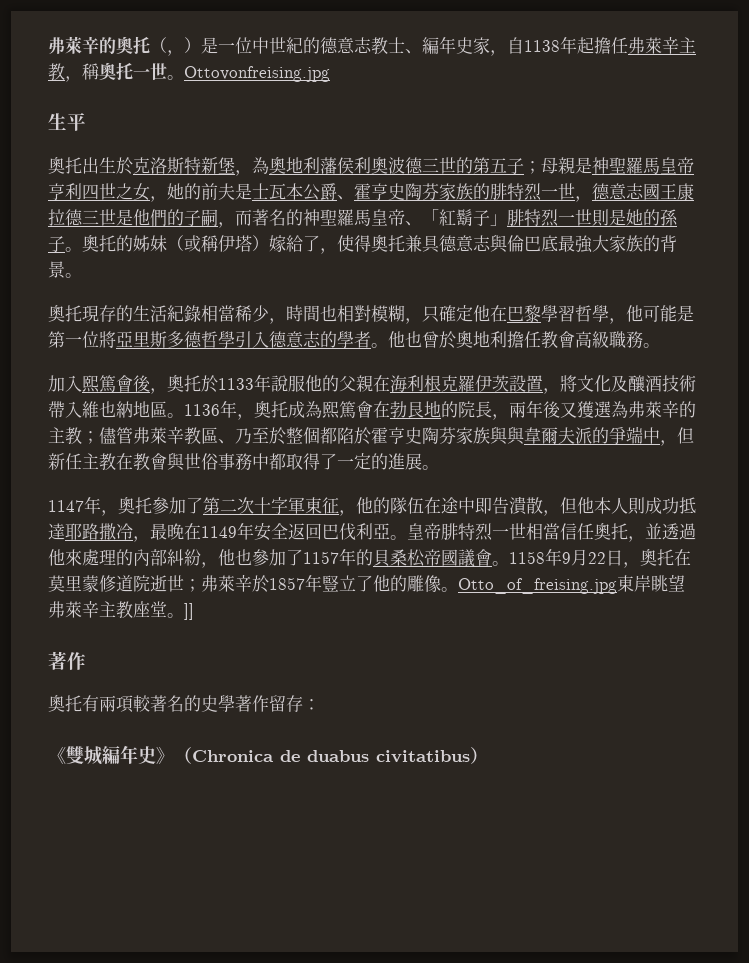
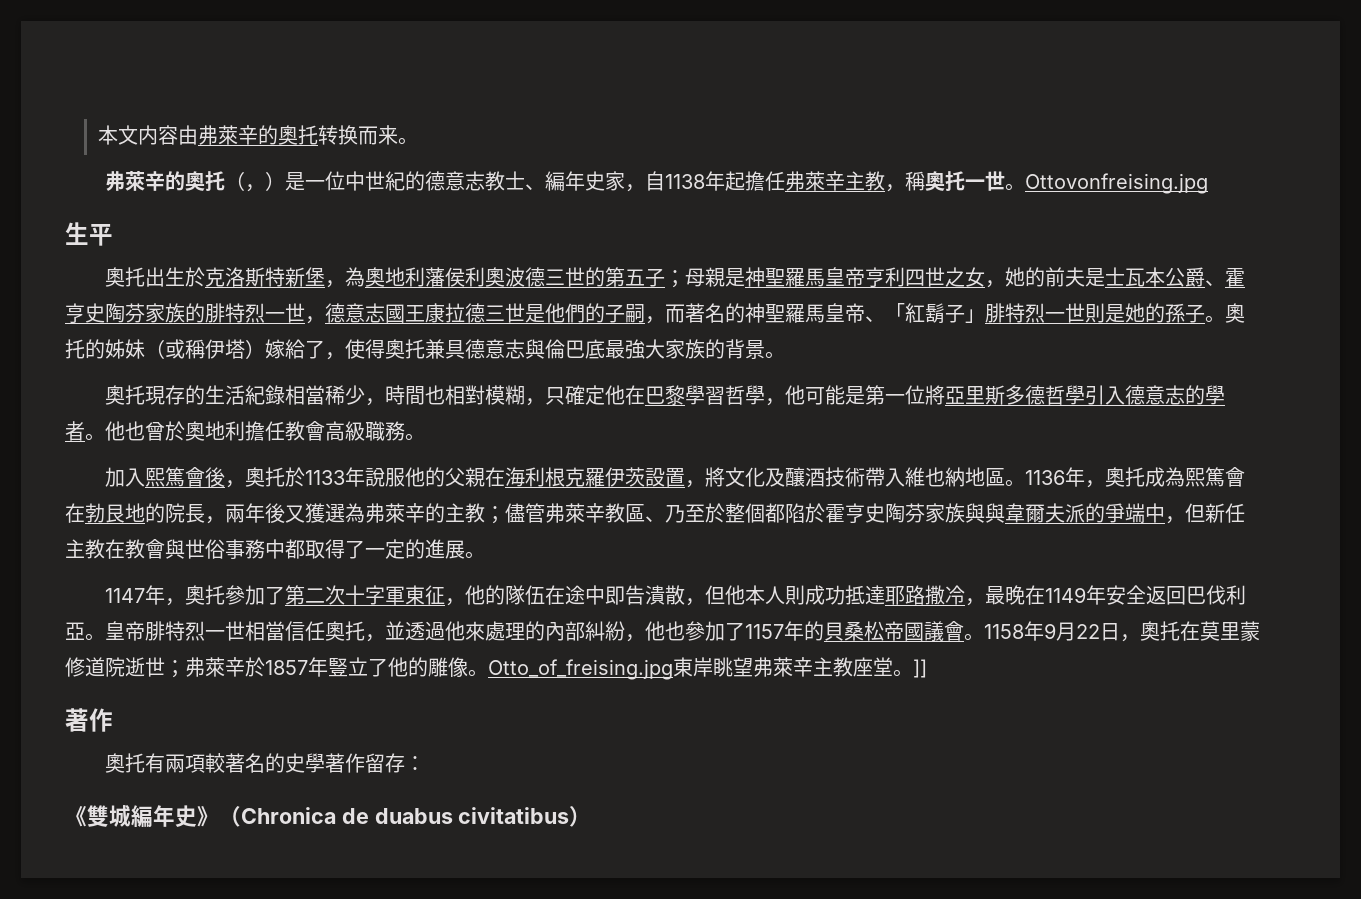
+ 本文内容由弗萊辛的奧托转换而来。

